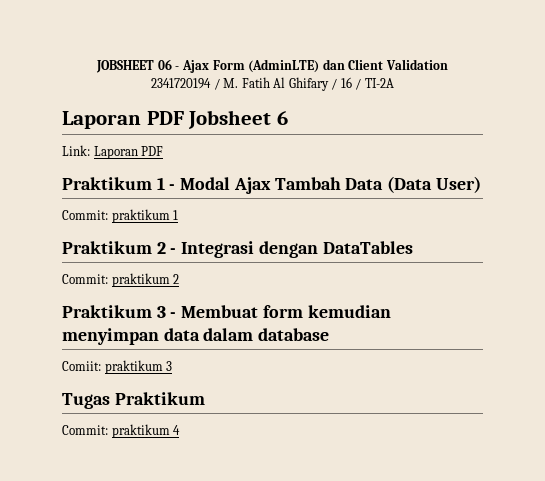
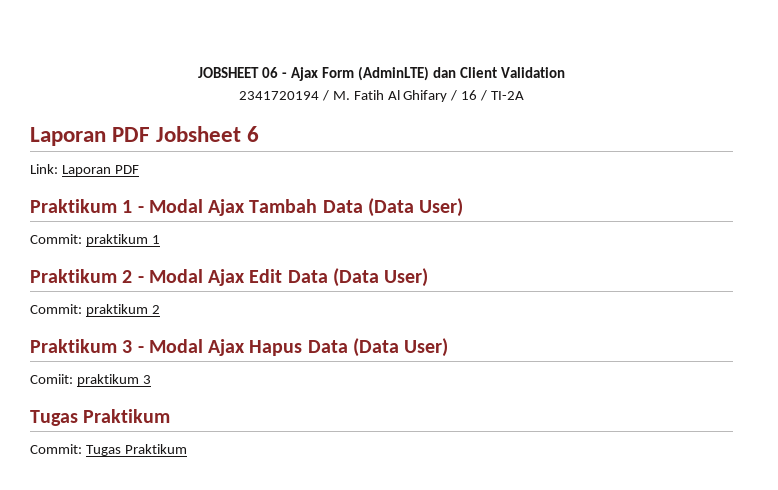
- Praktikum 2 - Integrasi dengan DataTables
+ Praktikum 2 - Modal Ajax Edit Data (Data User)
- Praktikum 3 - Membuat form kemudian menyimpan data dalam database
+ Praktikum 3 - Modal Ajax Hapus Data (Data User)
- Commit: praktikum 4
+ Commit: Tugas Praktikum

